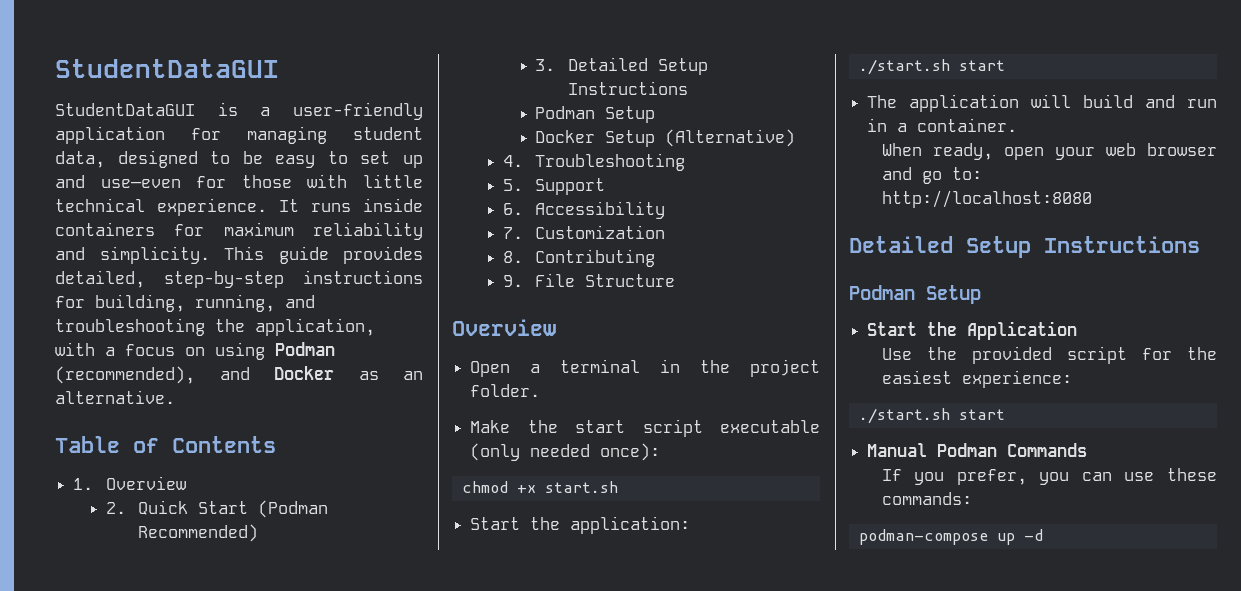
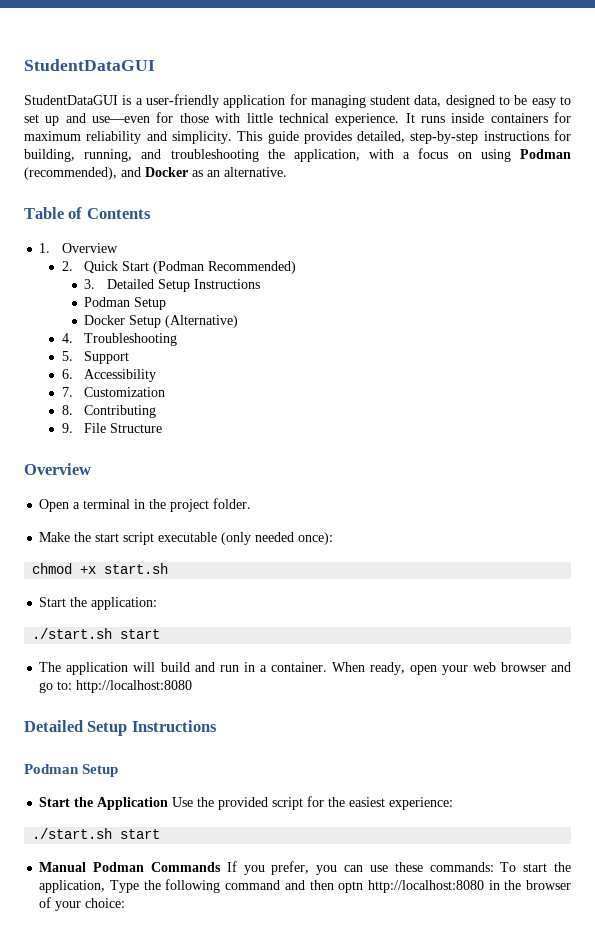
- The application will build and run in a container.
- When ready, open your web browser and go to:
- http://localhost:8080
+ The application will build and run in a container. When ready, open your web browser and go to: http://localhost:8080
- Start the Application
- Use the provided script for the easiest experience:
+ Start the Application Use the provided script for the easiest experience:
- Manual Podman Commands
- If you prefer, you can use these commands:
- podman-compose up -d
+ Manual Podman Commands If you prefer, you can use these commands: To start the application, Type the following command and then optn http://localhost:8080 in the browser of your choice:

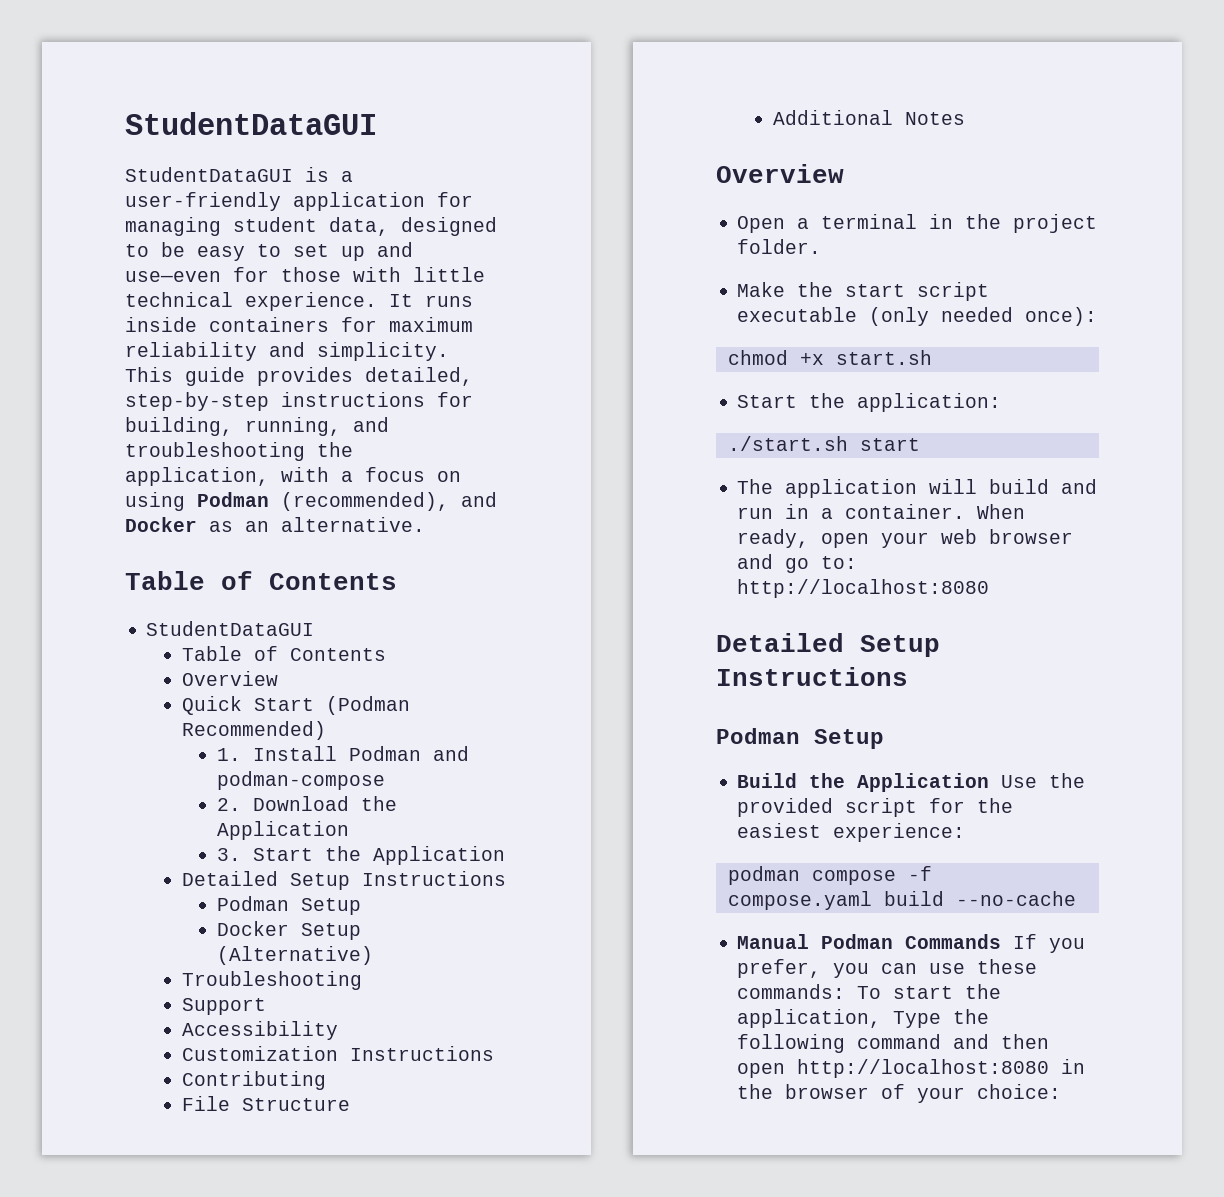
  This guide provides detailed, step-by-step instructions for building, running, and troubleshooting the application, with a focus on using Podman (recommended), and Docker as an alternative.
  Table of Contents
- 1. Overview
- 2. Quick Start (Podman Recommended)
+ StudentDataGUI
+ Table of Contents
+ Overview
+ Quick Start (Podman Recommended)
- 3. Detailed Setup Instructions
+ 1. Install Podman and podman-compose
+ 2. Download the Application
+ 3. Start the Application
+ Detailed Setup Instructions
- 4. Troubleshooting
+ Troubleshooting
- 5. Support
+ Support
- 6. Accessibility
+ Accessibility
- 7. Customization
- 8. Contributing
+ Customization Instructions
+ Contributing
- 9. File Structure
+ File Structure
+ Additional Notes
- Start the Application Use the provided script for the easiest experience:
- ./start.sh start
+ Build the Application Use the provided script for the easiest experience:
+ podman compose -f compose.yaml build --no-cache
- Manual Podman Commands If you prefer, you can use these commands: To start the application, Type the following command and then optn http://localhost:8080 in the browser of your choice:
+ Manual Podman Commands If you prefer, you can use these commands: To start the application, Type the following command and then open http://localhost:8080 in the browser of your choice:

